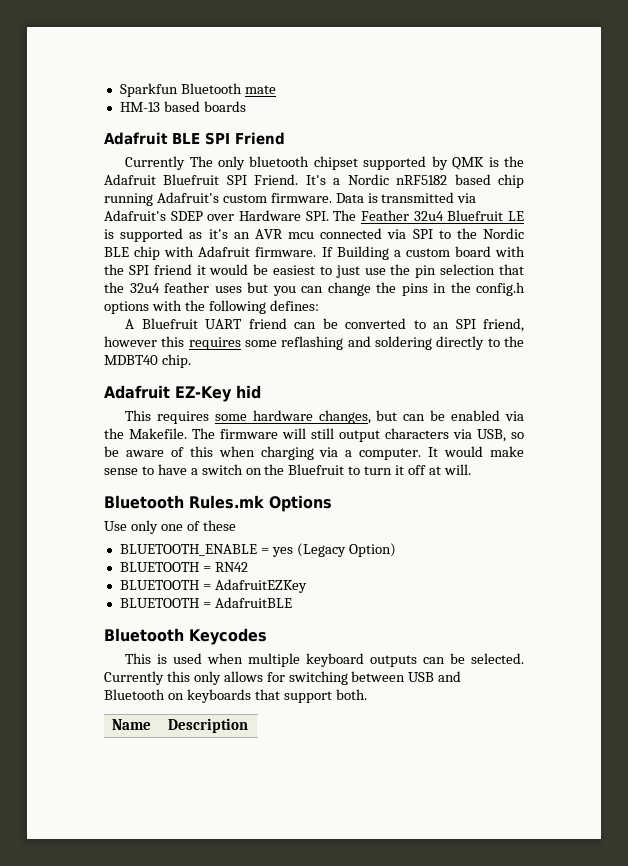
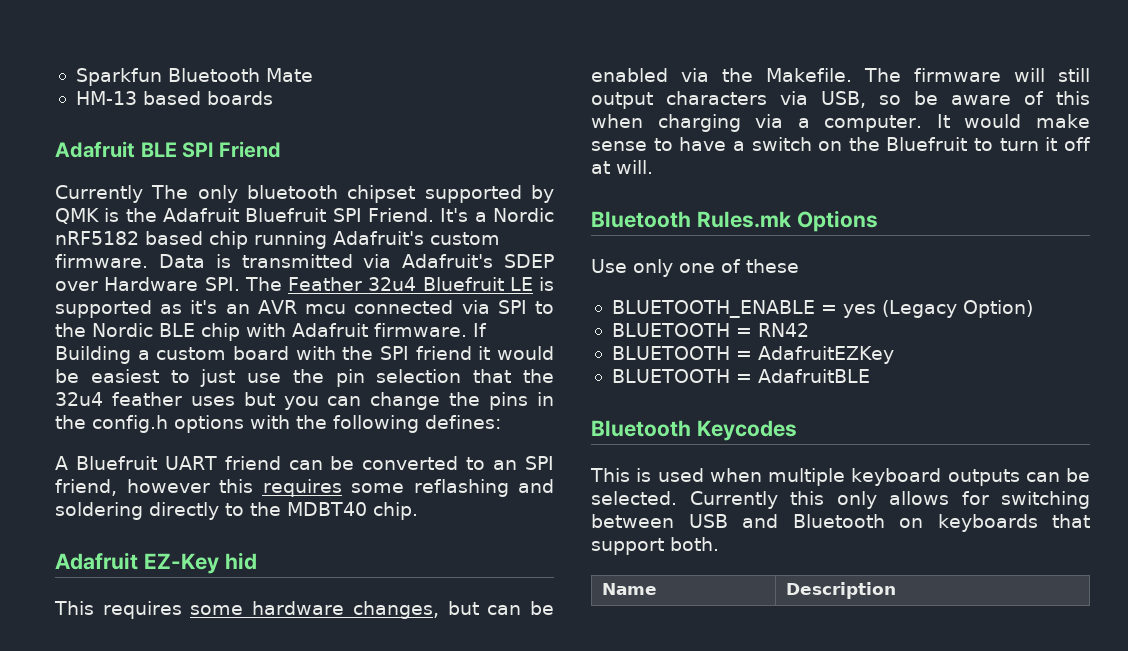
- Sparkfun Bluetooth mate
+ Sparkfun Bluetooth Mate

